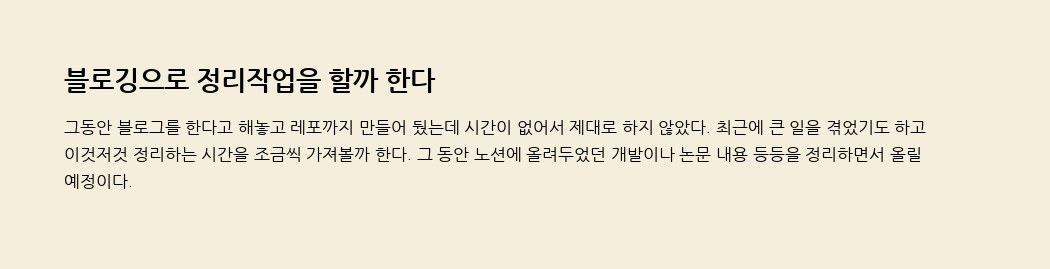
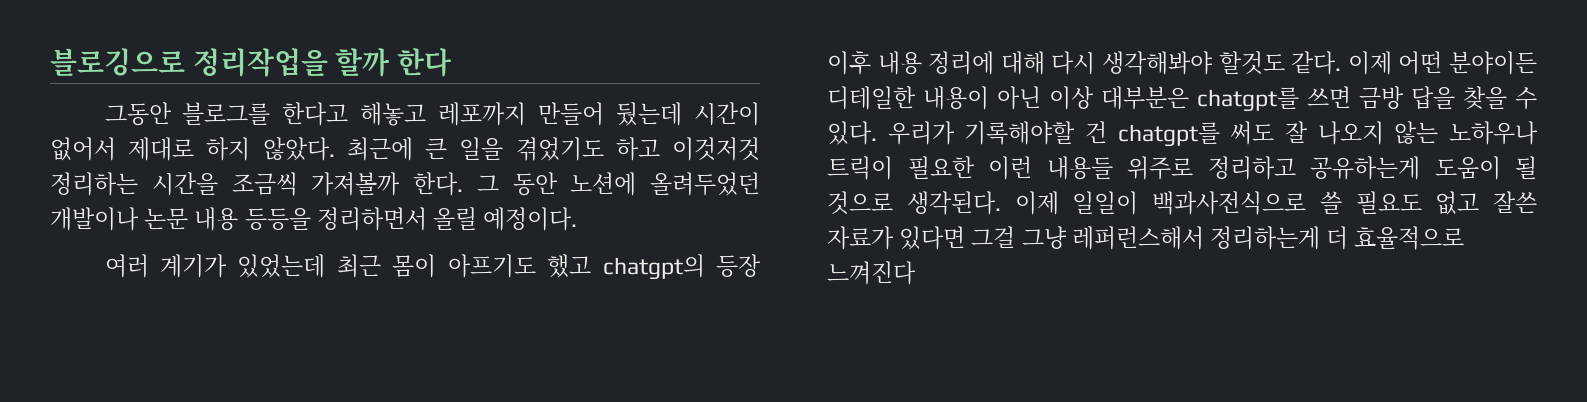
+ 여러 계기가 있었는데 최근 몸이 아프기도 했고 chatgpt의 등장 이후 내용 정리에 대해 다시 생각해봐야 할것도 같다. 이제 어떤 분야이든 디테일한 내용이 아닌 이상 대부분은 chatgpt를 쓰면 금방 답을 찾을 수 있다. 우리가 기록해야할 건 chatgpt를 써도 잘 나오지 않는 노하우나 트릭이 필요한 이런 내용들 위주로 정리하고 공유하는게 도움이 될 것으로 생각된다. 이제 일일이 백과사전식으로 쓸 필요도 없고 잘쓴 자료가 있다면 그걸 그냥 레퍼런스해서 정리하는게 더 효율적으로 느껴진다

